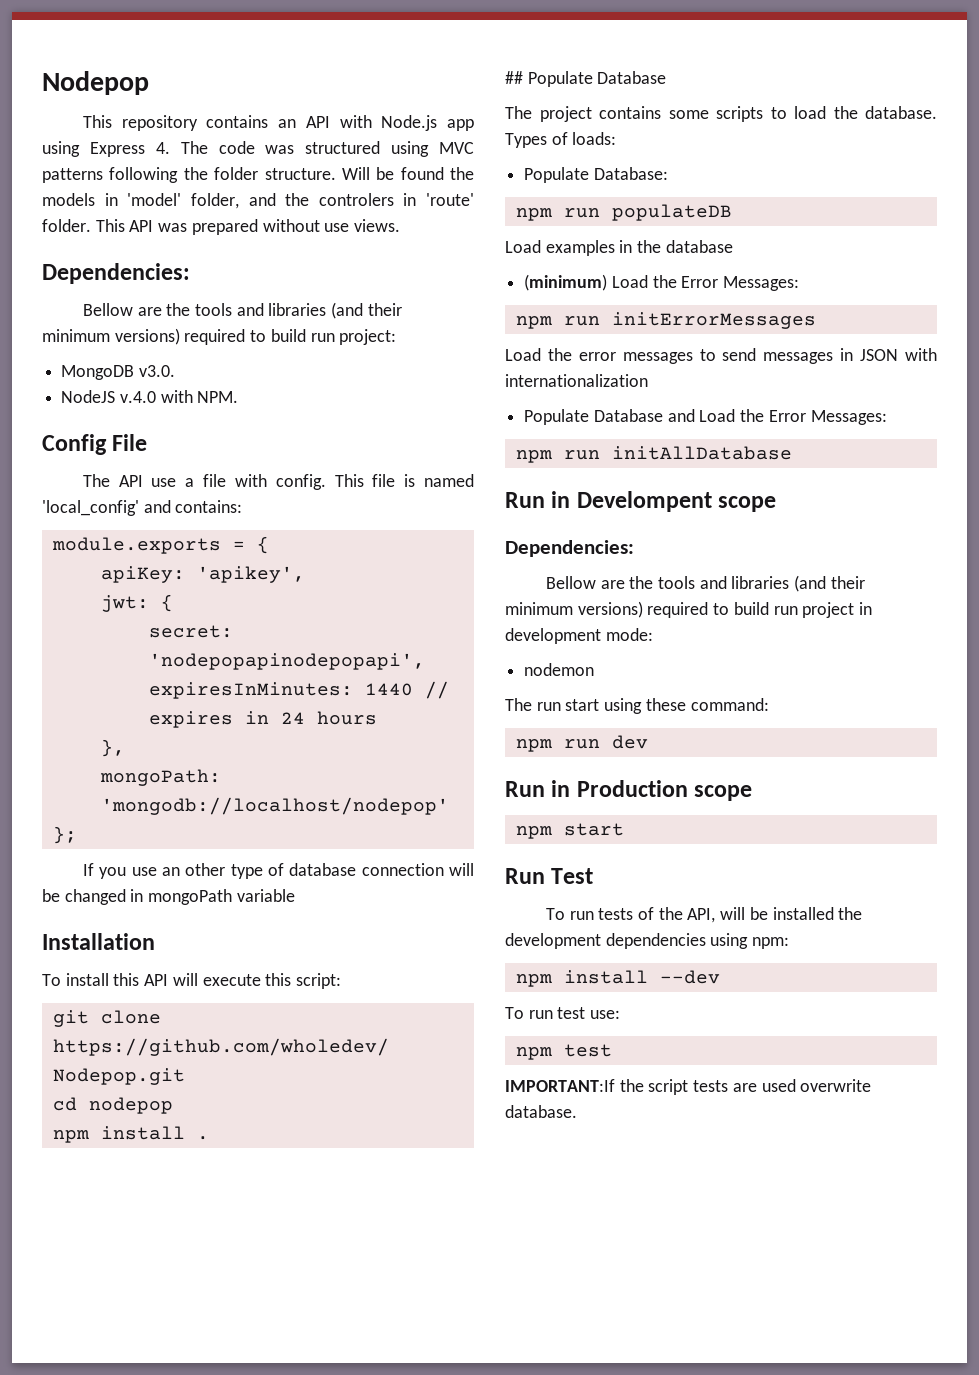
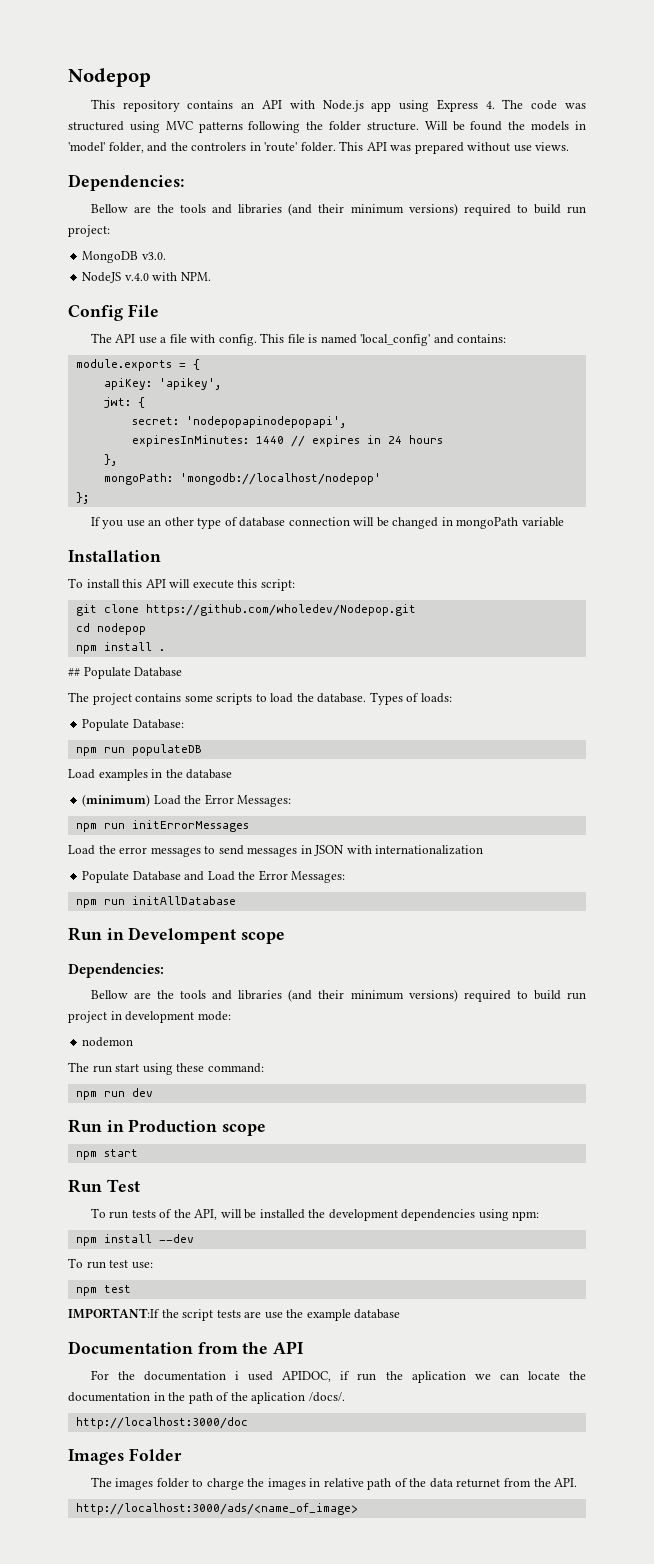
- IMPORTANT:If the script tests are used overwrite database.
+ IMPORTANT:If the script tests are use the example database
+ Documentation from the API
+ For the documentation i used APIDOC, if run the aplication we can locate the documentation in the path of the aplication /docs/.
+ http://localhost:3000/doc
+ Images Folder
+ The images folder to charge the images in relative path of the data returnet from the API.
+ http://localhost:3000/ads/<name_of_image>

